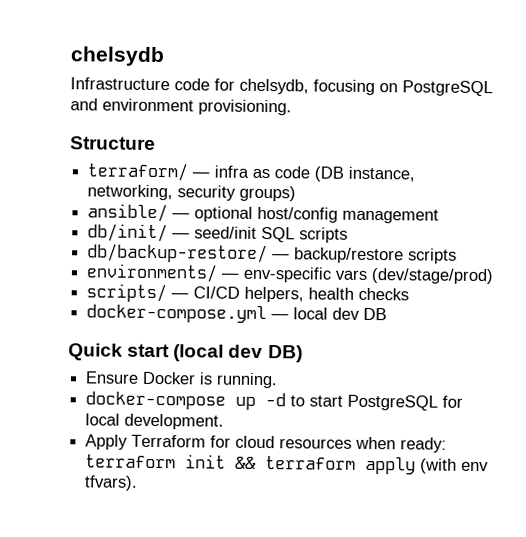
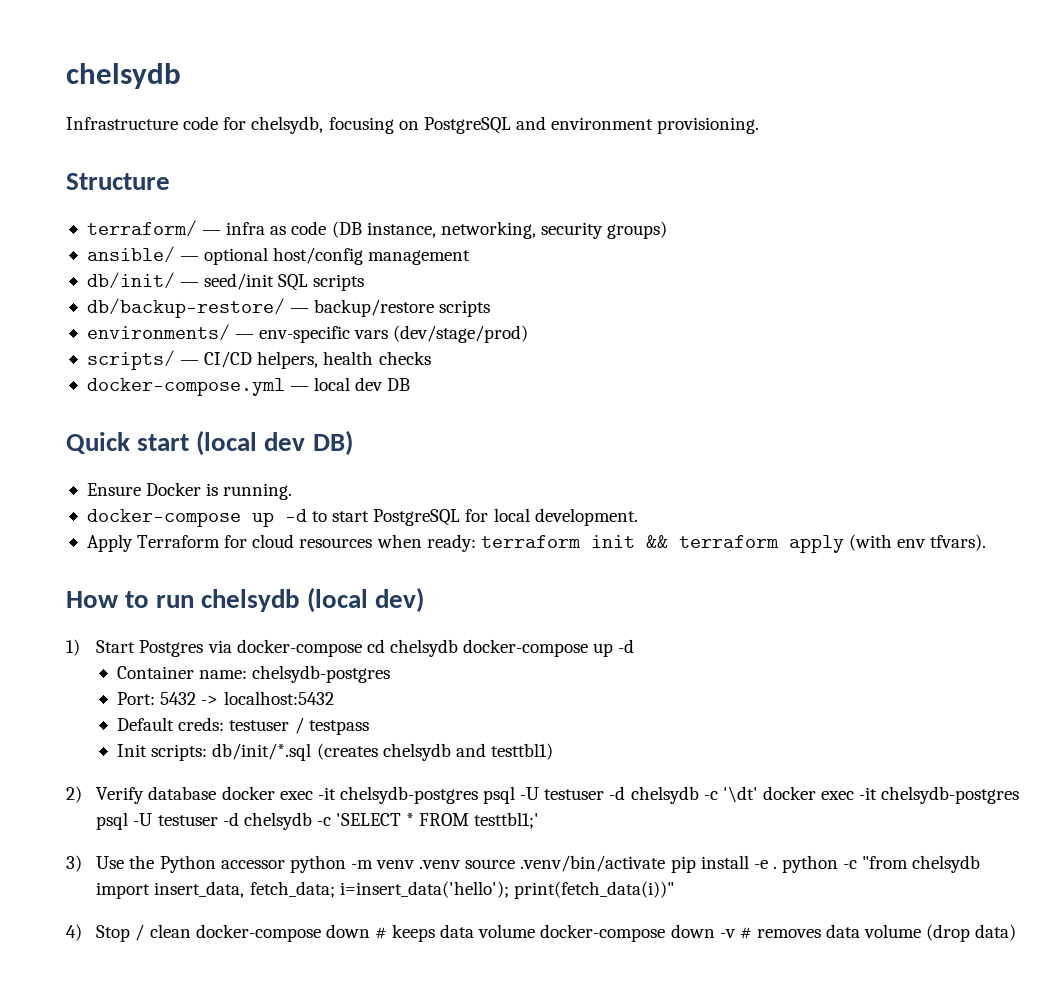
+ How to run chelsydb (local dev)
+ 1) Start Postgres via docker-compose cd chelsydb docker-compose up -d
+ Container name: chelsydb-postgres
+ Port: 5432 -> localhost:5432
+ Default creds: testuser / testpass
+ Init scripts: db/init/*.sql (creates chelsydb and testtbl1)
+ 2) Verify database docker exec -it chelsydb-postgres psql -U testuser -d chelsydb -c '\dt' docker exec -it chelsydb-postgres psql -U testuser -d chelsydb -c 'SELECT * FROM testtbl1;'
+ 3) Use the Python accessor python -m venv .venv source .venv/bin/activate pip install -e . python -c "from chelsydb import insert_data, fetch_data; i=insert_data('hello'); print(fetch_data(i))"
+ 4) Stop / clean docker-compose down # keeps data volume docker-compose down -v # removes data volume (drop data)

